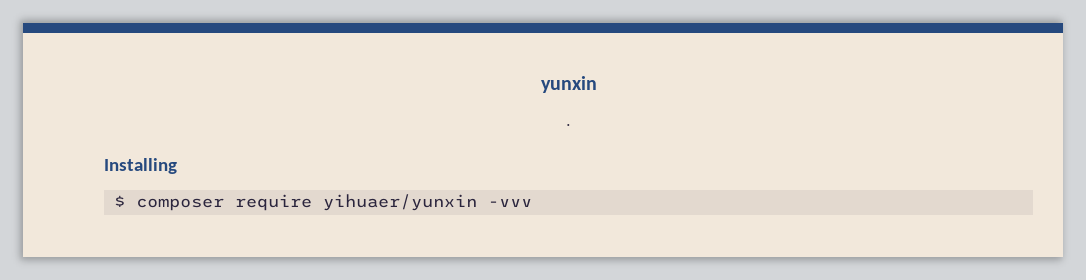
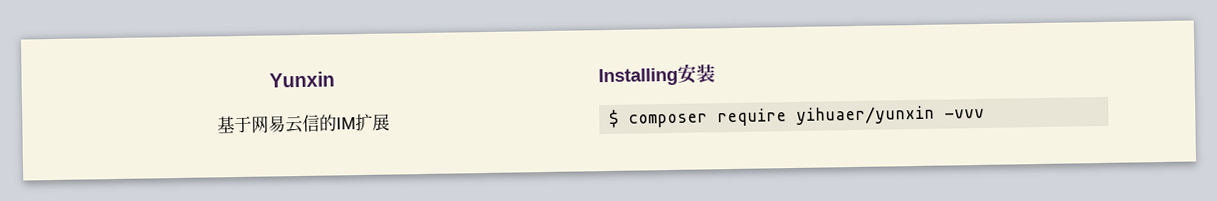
- yunxin
- .
+ Yunxin
+ 基于网易云信的IM扩展
- Installing
+ Installing安装

